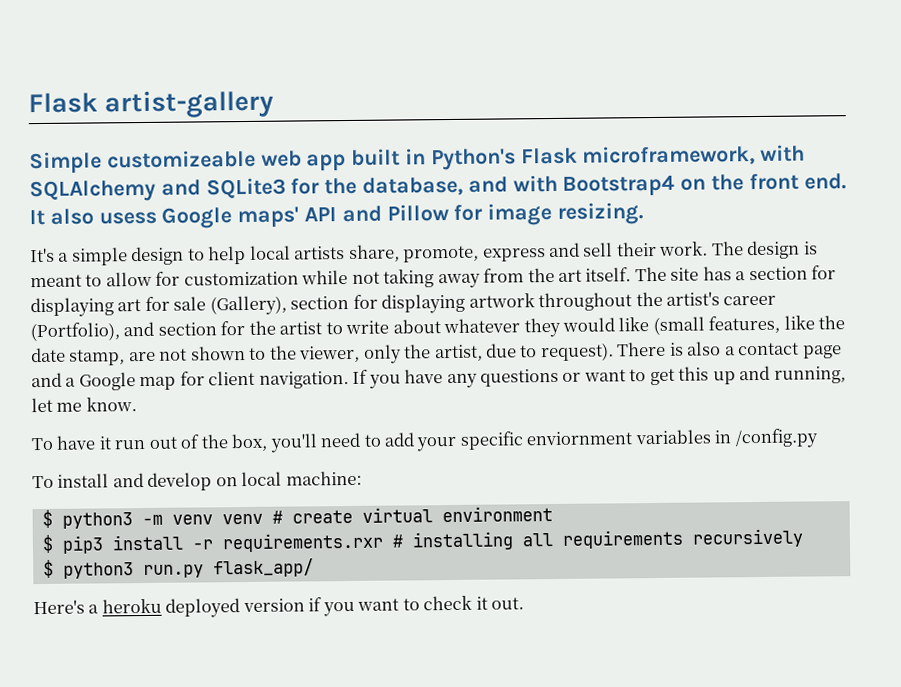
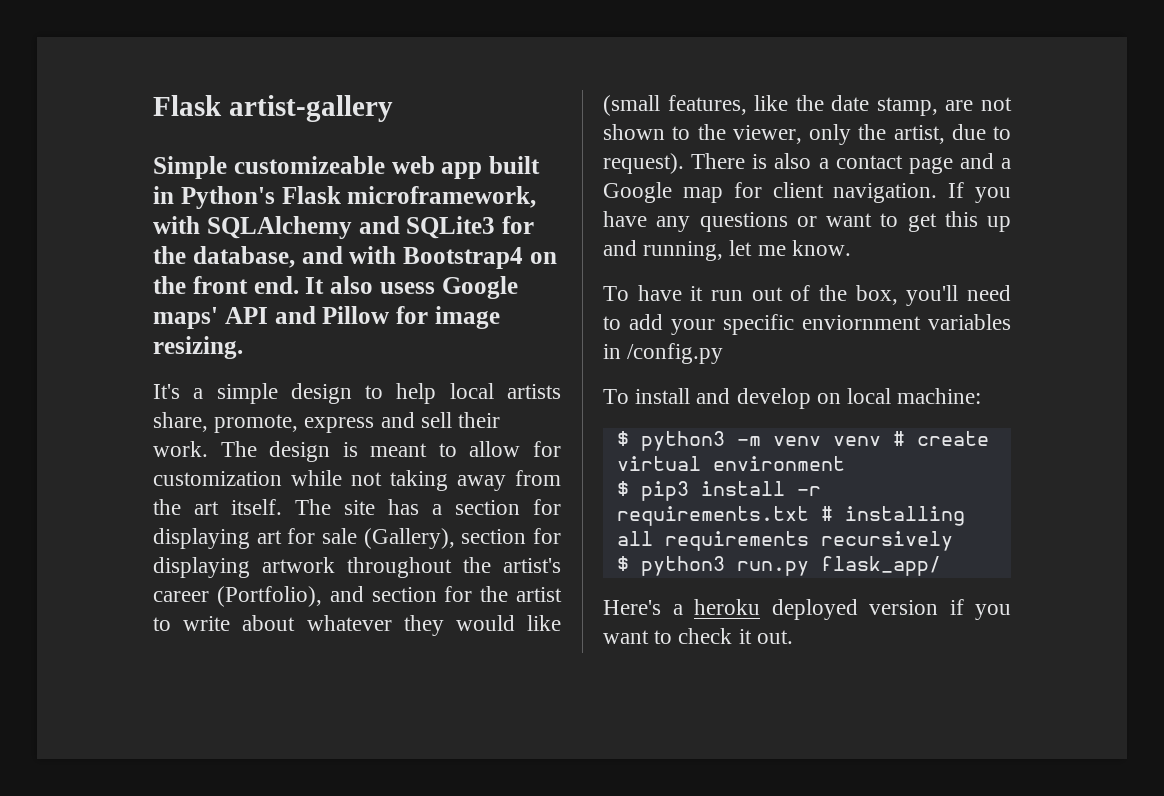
- $ pip3 install -r requirements.rxr # installing all requirements recursively
+ $ pip3 install -r requirements.txt # installing all requirements recursively

